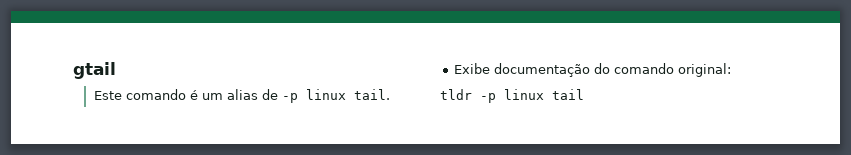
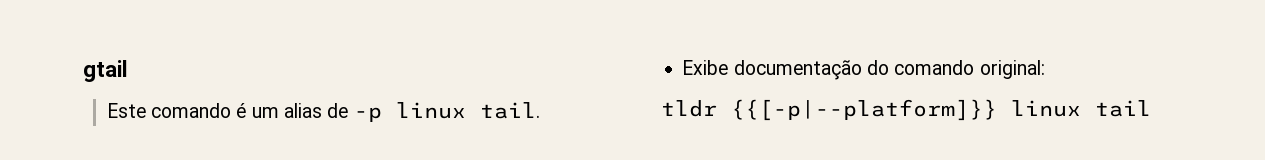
- tldr -p linux tail
+ tldr {{[-p|--platform]}} linux tail

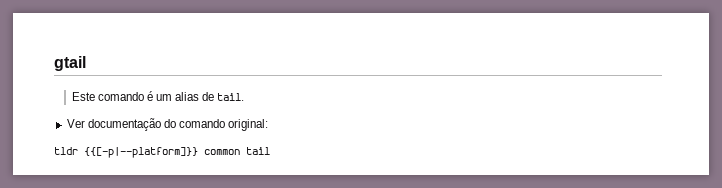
- Este comando é um alias de -p linux tail.
+ Este comando é um alias de tail.
- Exibe documentação do comando original:
+ Ver documentação do comando original:
- tldr {{[-p|--platform]}} linux tail
+ tldr {{[-p|--platform]}} common tail

